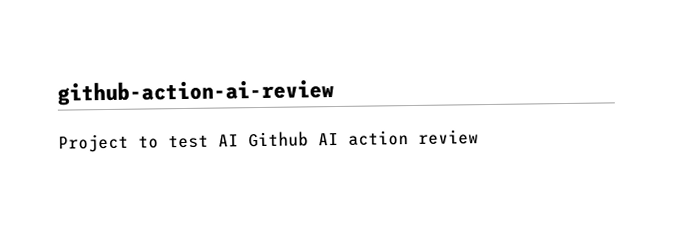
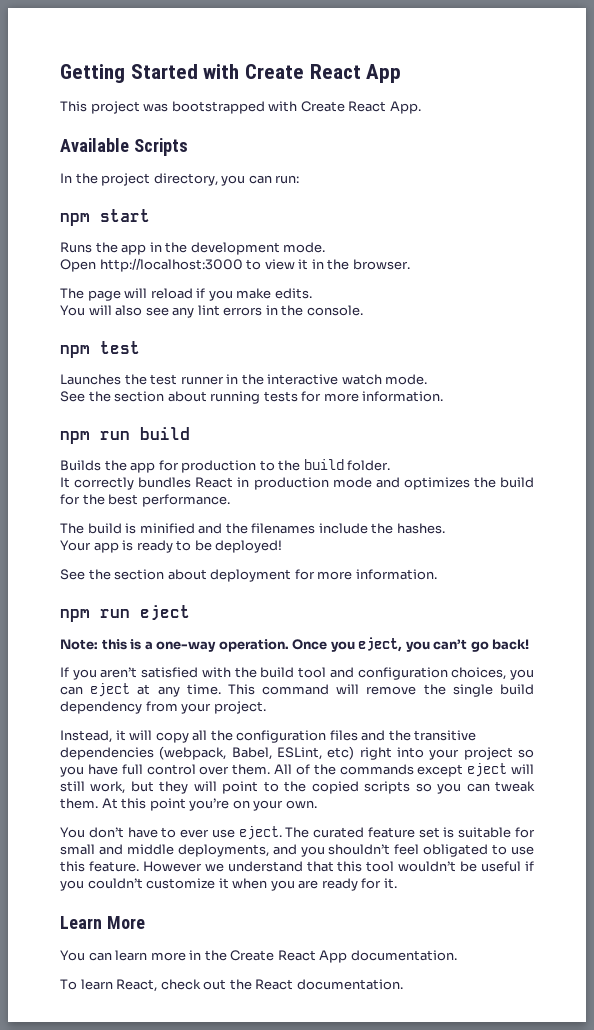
- github-action-ai-review
- Project to test AI Github AI action review
+ Getting Started with Create React App
+ This project was bootstrapped with Create React App.
+ Available Scripts
+ In the project directory, you can run:
+ npm start
+ Runs the app in the development mode.
+ Open http://localhost:3000 to view it in the browser.
+ The page will reload if you make edits.
+ You will also see any lint errors in the console.
+ npm test
+ Launches the test runner in the interactive watch mode.
+ See the section about running tests for more information.
+ npm run build
+ Builds the app for production to the build folder.
+ It correctly bundles React in production mode and optimizes the build for the best performance.
+ The build is minified and the filenames include the hashes.
+ Your app is ready to be deployed!
+ See the section about deployment for more information.
+ npm run eject
+ Note: this is a one-way operation. Once you eject, you can’t go back!
+ If you aren’t satisfied with the build tool and configuration choices, you can eject at any time. This command will remove the single build dependency from your project.
+ Instead, it will copy all the configuration files and the transitive dependencies (webpack, Babel, ESLint, etc) right into your project so you have full control over them. All of the commands except eject will still work, but they will point to the copied scripts so you can tweak them. At this point you’re on your own.
+ You don’t have to ever use eject. The curated feature set is suitable for small and middle deployments, and you shouldn’t feel obligated to use this feature. However we understand that this tool wouldn’t be useful if you couldn’t customize it when you are ready for it.
+ Learn More
+ You can learn more in the Create React App documentation.
+ To learn React, check out the React documentation.

